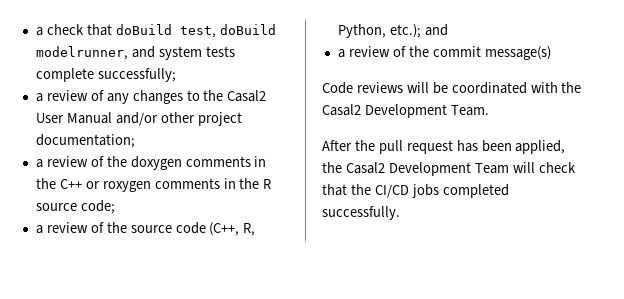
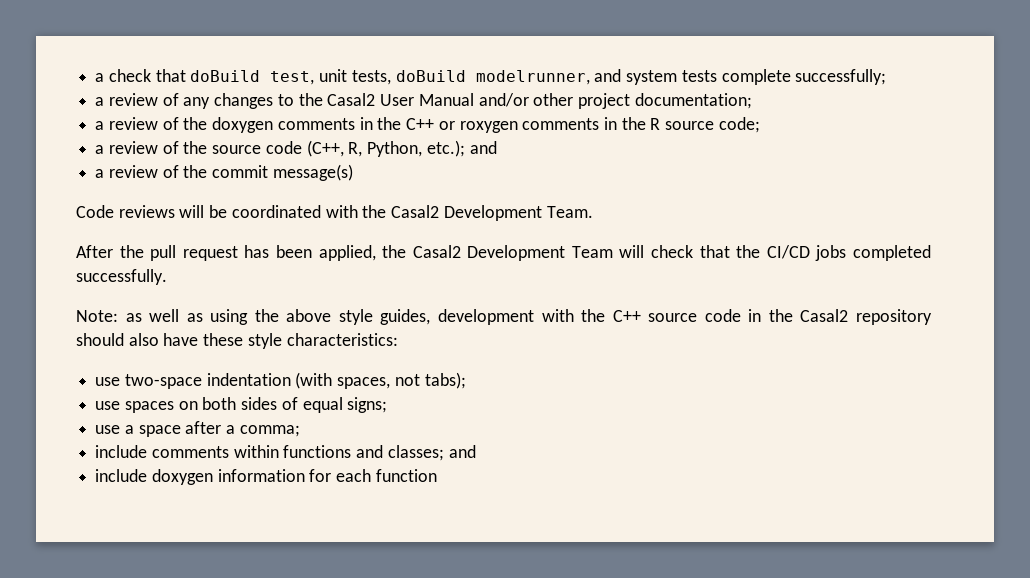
- a check that doBuild test, doBuild modelrunner, and system tests complete successfully;
+ a check that doBuild test, unit tests, doBuild modelrunner, and system tests complete successfully;
+ Note: as well as using the above style guides, development with the C++ source code in the Casal2 repository should also have these style characteristics:
+ use two-space indentation (with spaces, not tabs);
+ use spaces on both sides of equal signs;
+ use a space after a comma;
+ include comments within functions and classes; and
+ include doxygen information for each function

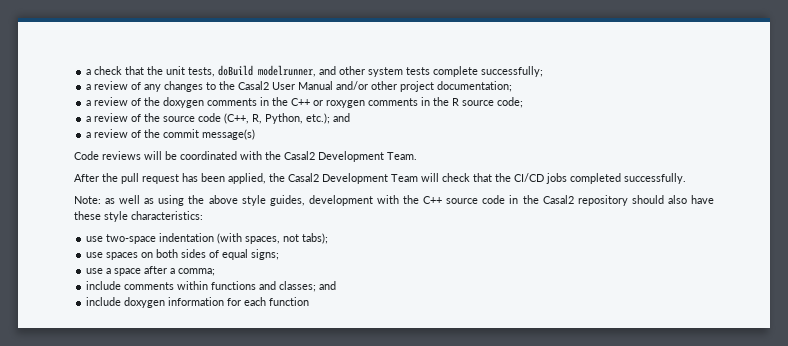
- a check that doBuild test, unit tests, doBuild modelrunner, and system tests complete successfully;
+ a check that the unit tests, doBuild modelrunner, and other system tests complete successfully;

